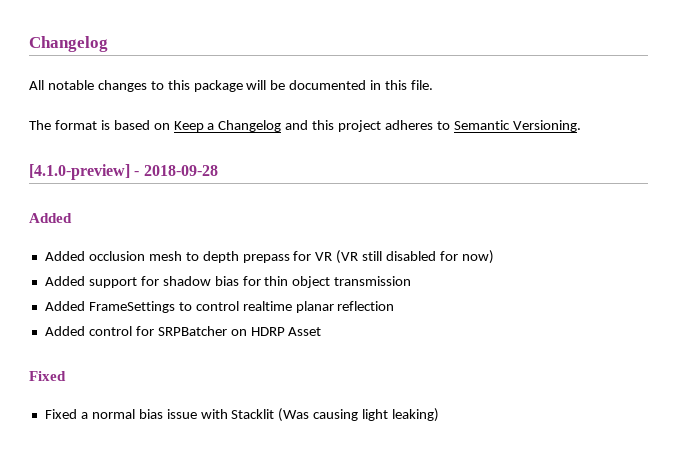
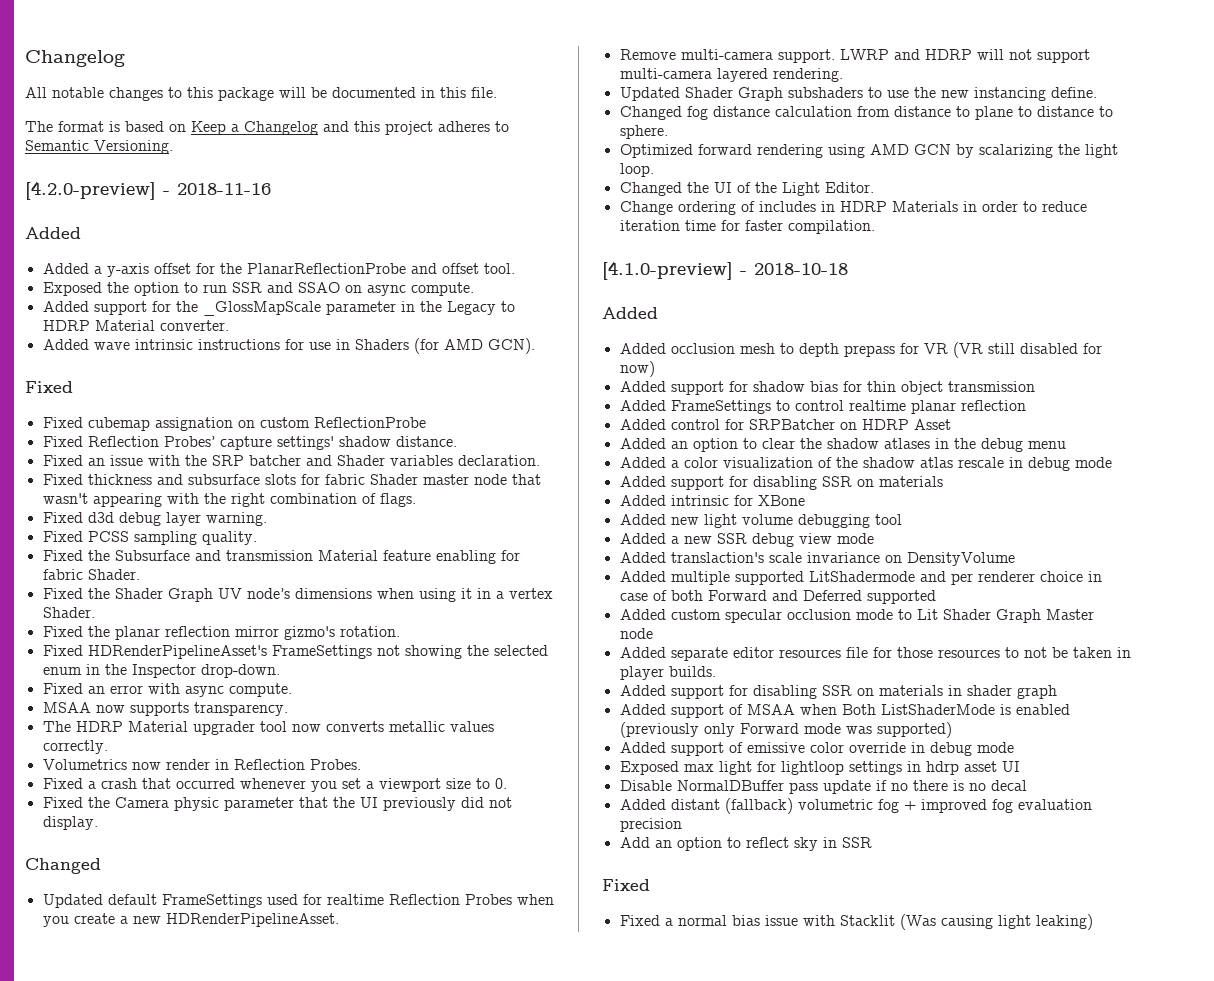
+ [4.2.0-preview] - 2018-11-16
+ Added
+ Added a y-axis offset for the PlanarReflectionProbe and offset tool.
+ Exposed the option to run SSR and SSAO on async compute.
+ Added support for the _GlossMapScale parameter in the Legacy to HDRP Material converter.
+ Added wave intrinsic instructions for use in Shaders (for AMD GCN).
+ Fixed
+ Fixed cubemap assignation on custom ReflectionProbe
+ Fixed Reflection Probes’ capture settings' shadow distance.
+ Fixed an issue with the SRP batcher and Shader variables declaration.
+ Fixed thickness and subsurface slots for fabric Shader master node that wasn't appearing with the right combination of flags.
+ Fixed d3d debug layer warning.
+ Fixed PCSS sampling quality.
+ Fixed the Subsurface and transmission Material feature enabling for fabric Shader.
+ Fixed the Shader Graph UV node’s dimensions when using it in a vertex Shader.
+ Fixed the planar reflection mirror gizmo's rotation.
+ Fixed HDRenderPipelineAsset's FrameSettings not showing the selected enum in the Inspector drop-down.
+ Fixed an error with async compute.
+ MSAA now supports transparency.
+ The HDRP Material upgrader tool now converts metallic values correctly.
+ Volumetrics now render in Reflection Probes.
+ Fixed a crash that occurred whenever you set a viewport size to 0.
+ Fixed the Camera physic parameter that the UI previously did not display.
+ Changed
+ Updated default FrameSettings used for realtime Reflection Probes when you create a new HDRenderPipelineAsset.
+ Remove multi-camera support. LWRP and HDRP will not support multi-camera layered rendering.
+ Updated Shader Graph subshaders to use the new instancing define.
+ Changed fog distance calculation from distance to plane to distance to sphere.
+ Optimized forward rendering using AMD GCN by scalarizing the light loop.
+ Changed the UI of the Light Editor.
+ Change ordering of includes in HDRP Materials in order to reduce iteration time for faster compilation.
- [4.1.0-preview] - 2018-09-28
+ [4.1.0-preview] - 2018-10-18
+ Added an option to clear the shadow atlases in the debug menu
+ Added a color visualization of the shadow atlas rescale in debug mode
+ Added support for disabling SSR on materials
+ Added intrinsic for XBone
+ Added new light volume debugging tool
+ Added a new SSR debug view mode
+ Added translaction's scale invariance on DensityVolume
+ Added multiple supported LitShadermode and per renderer choice in case of both Forward and Deferred supported
+ Added custom specular occlusion mode to Lit Shader Graph Master node
+ Added separate editor resources file for those resources to not be taken in player builds.
+ Added support for disabling SSR on materials in shader graph
+ Added support of MSAA when Both ListShaderMode is enabled (previously only Forward mode was supported)
+ Added support of emissive color override in debug mode
+ Exposed max light for lightloop settings in hdrp asset UI
+ Disable NormalDBuffer pass update if no there is no decal
+ Added distant (fallback) volumetric fog + improved fog evaluation precision
+ Add an option to reflect sky in SSR

